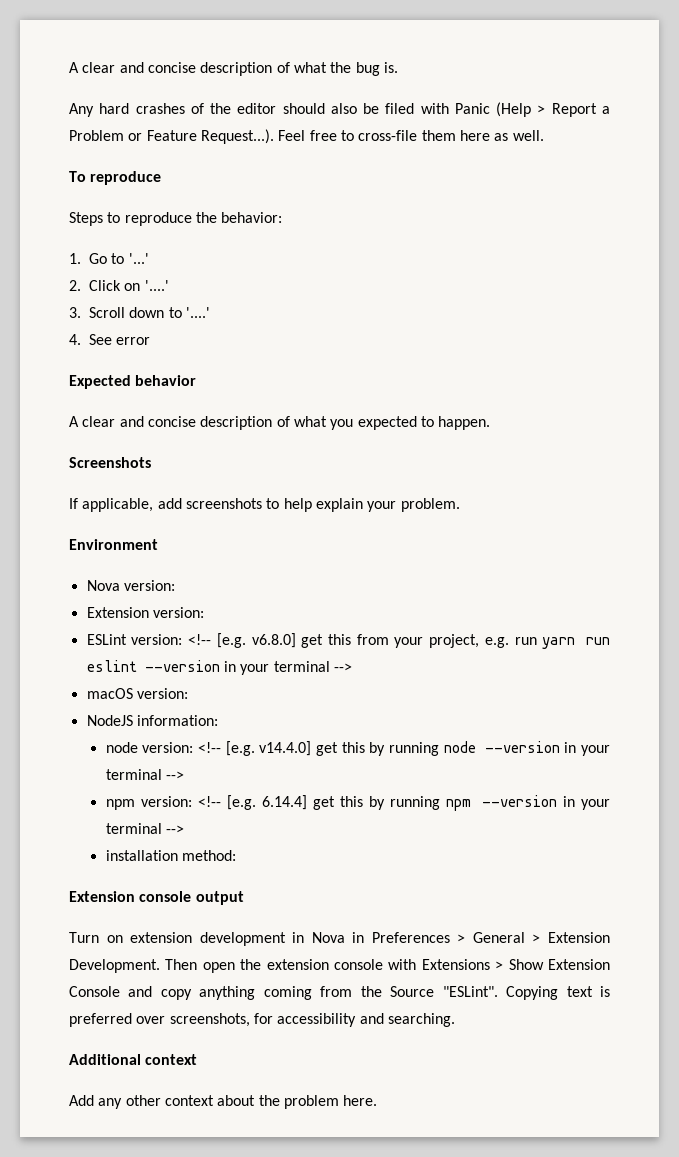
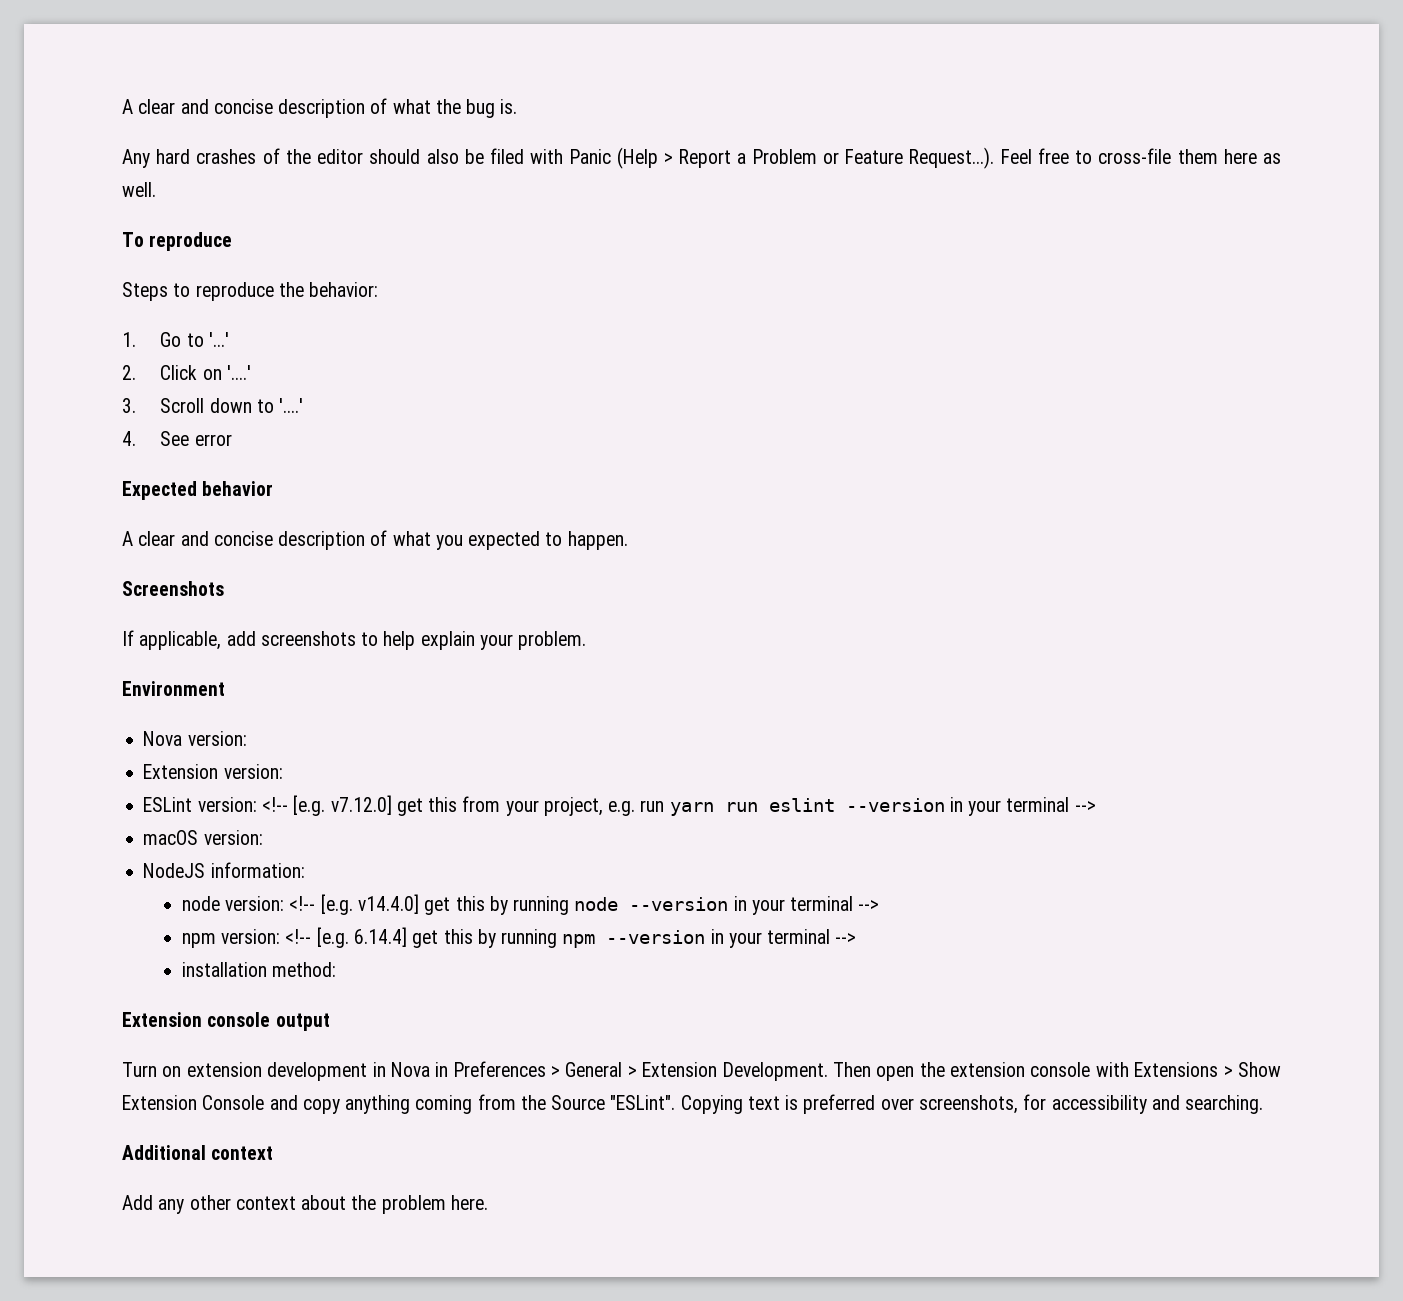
- ESLint version: <!-- [e.g. v6.8.0] get this from your project, e.g. run yarn run eslint --version in your terminal -->
+ ESLint version: <!-- [e.g. v7.12.0] get this from your project, e.g. run yarn run eslint --version in your terminal -->

